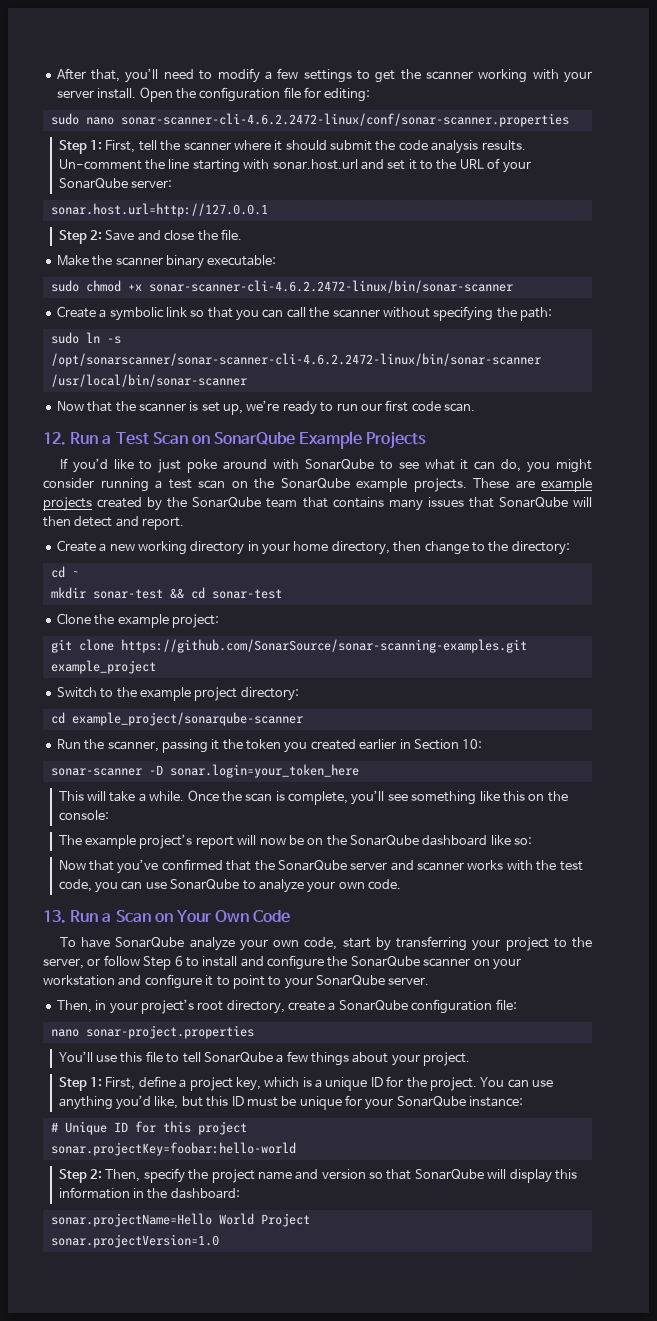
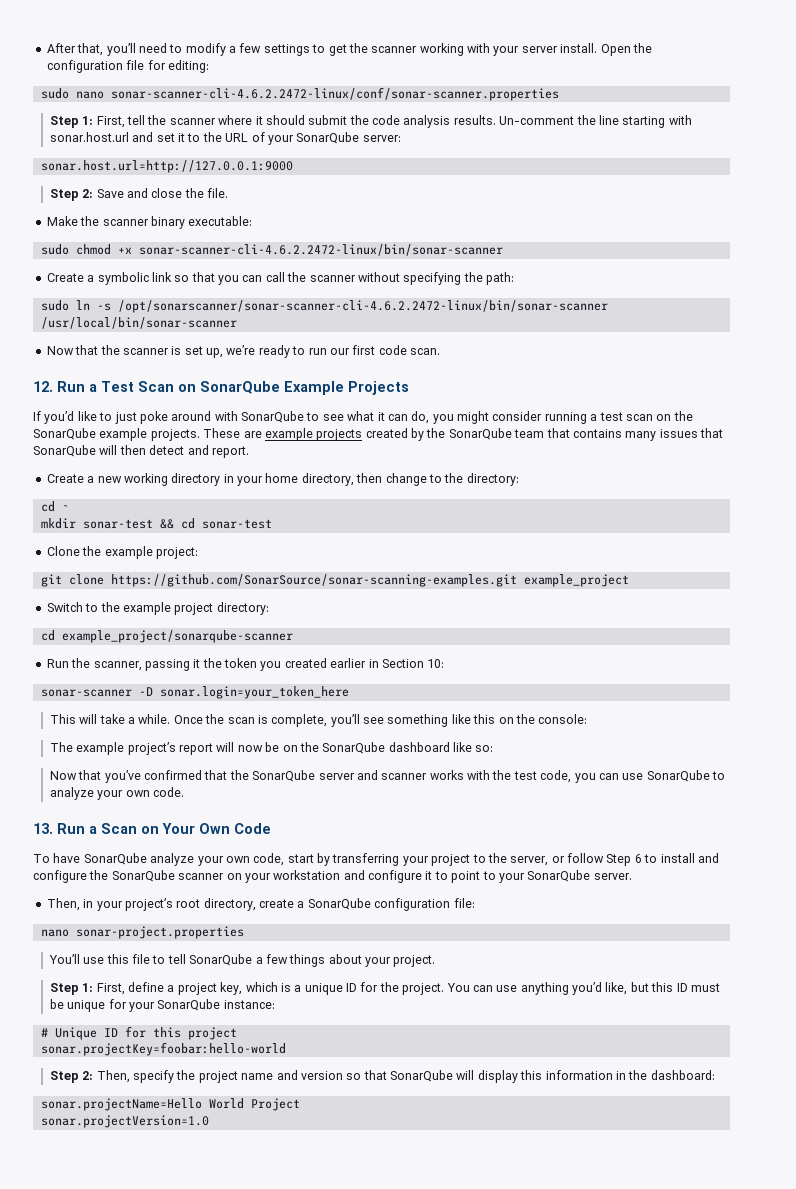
- sonar.host.url=http://127.0.0.1
+ sonar.host.url=http://127.0.0.1:9000

